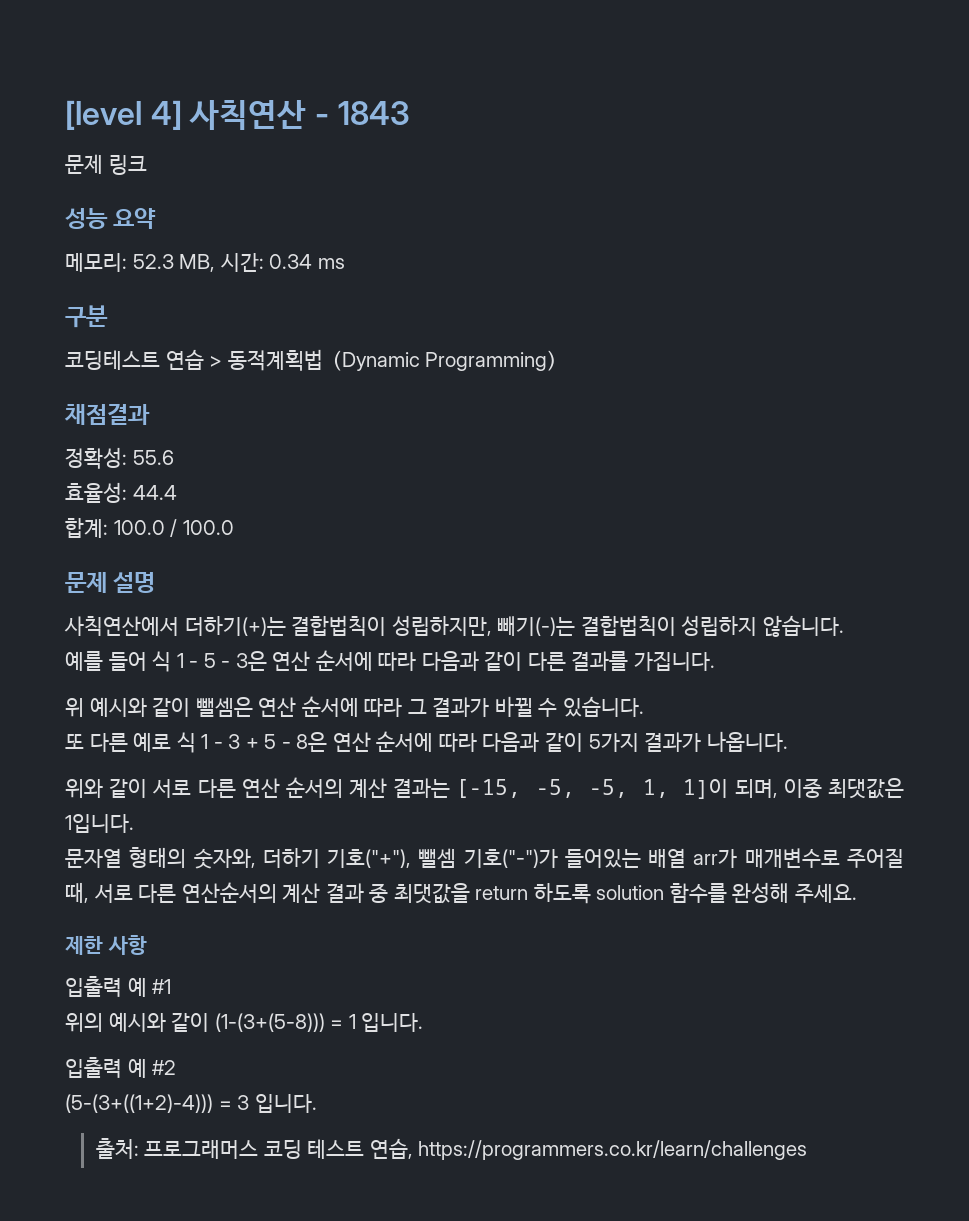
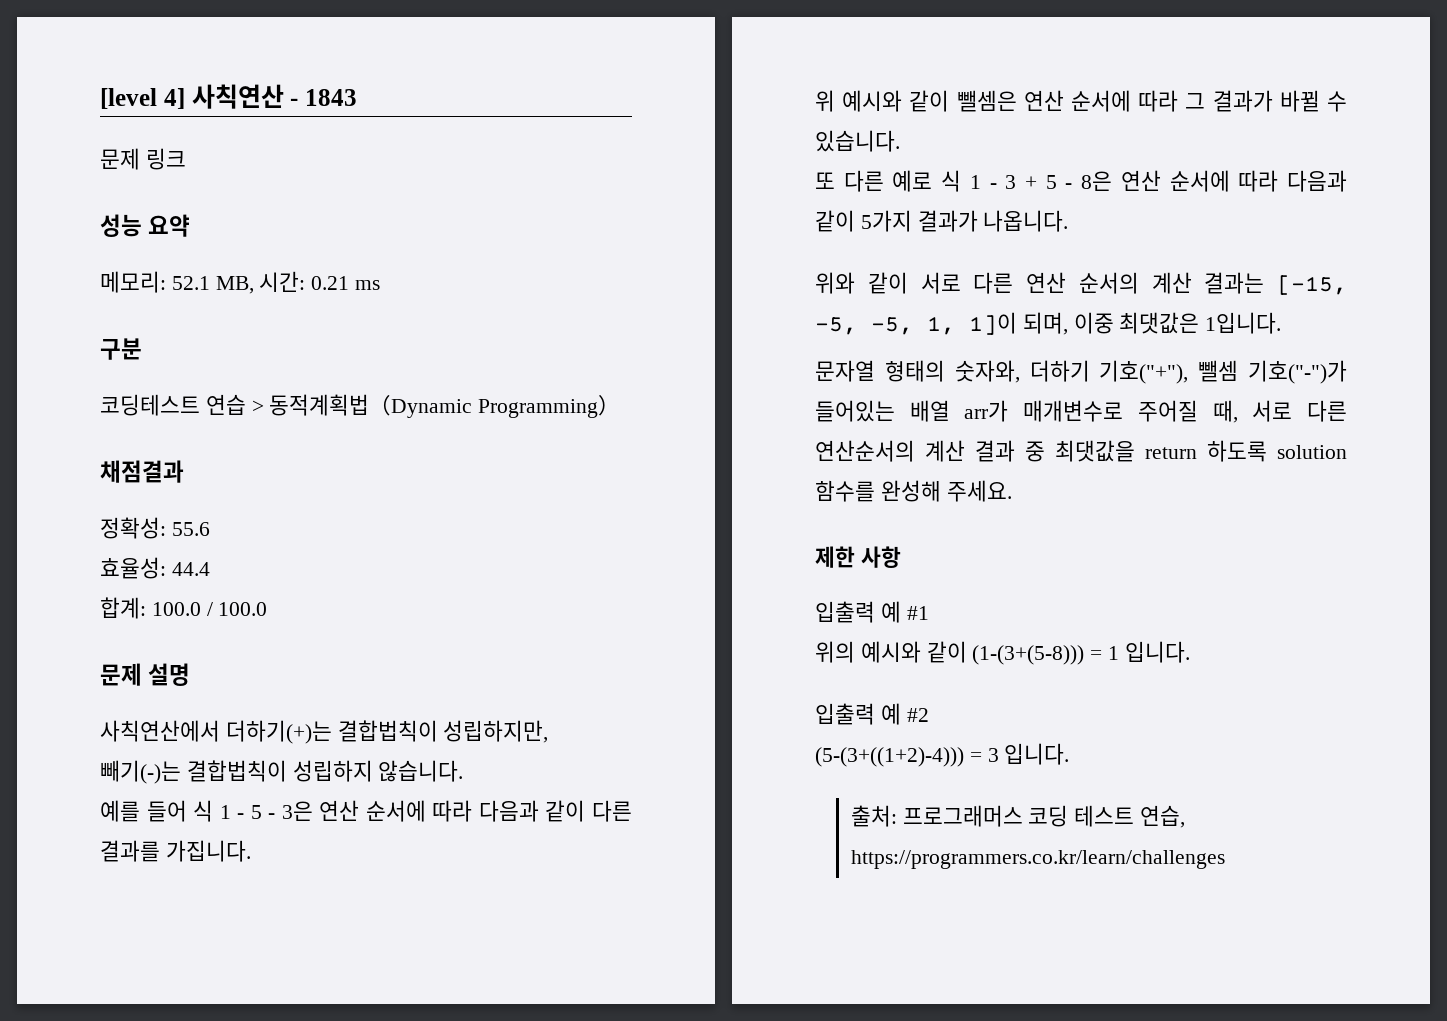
- 메모리: 52.3 MB, 시간: 0.34 ms
+ 메모리: 52.1 MB, 시간: 0.21 ms

